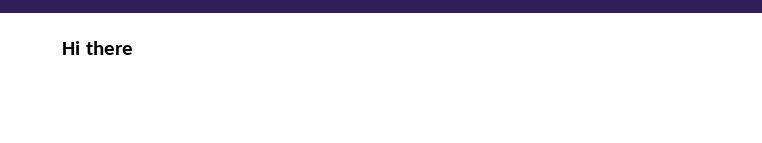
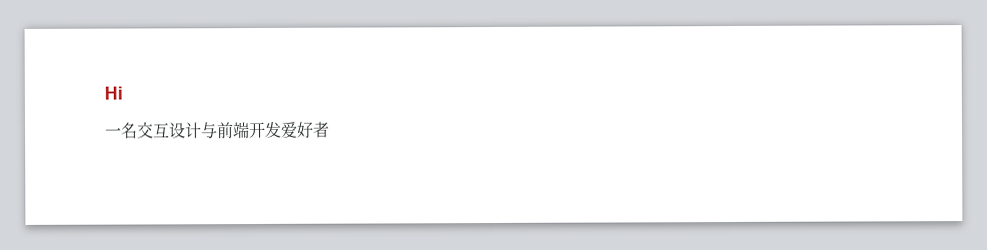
- Hi there
+ Hi
+ 一名交互设计与前端开发爱好者

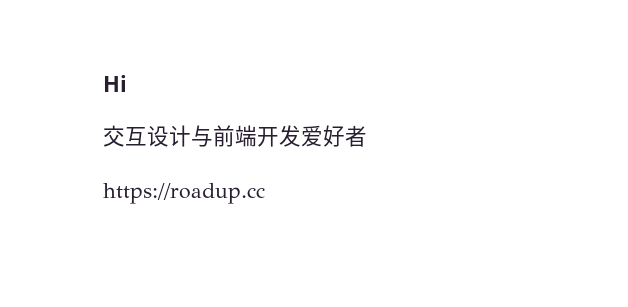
- 一名交互设计与前端开发爱好者
+ 交互设计与前端开发爱好者
+ https://roadup.cc

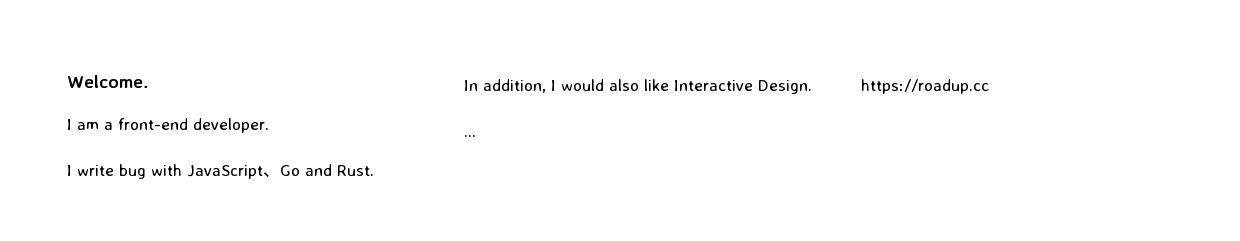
- Hi
- 交互设计与前端开发爱好者
+ Welcome.
+ I am a front-end developer.
+ I write bug with JavaScript、Go and Rust.
+ In addition, I would also like Interactive Design.
+ ...

